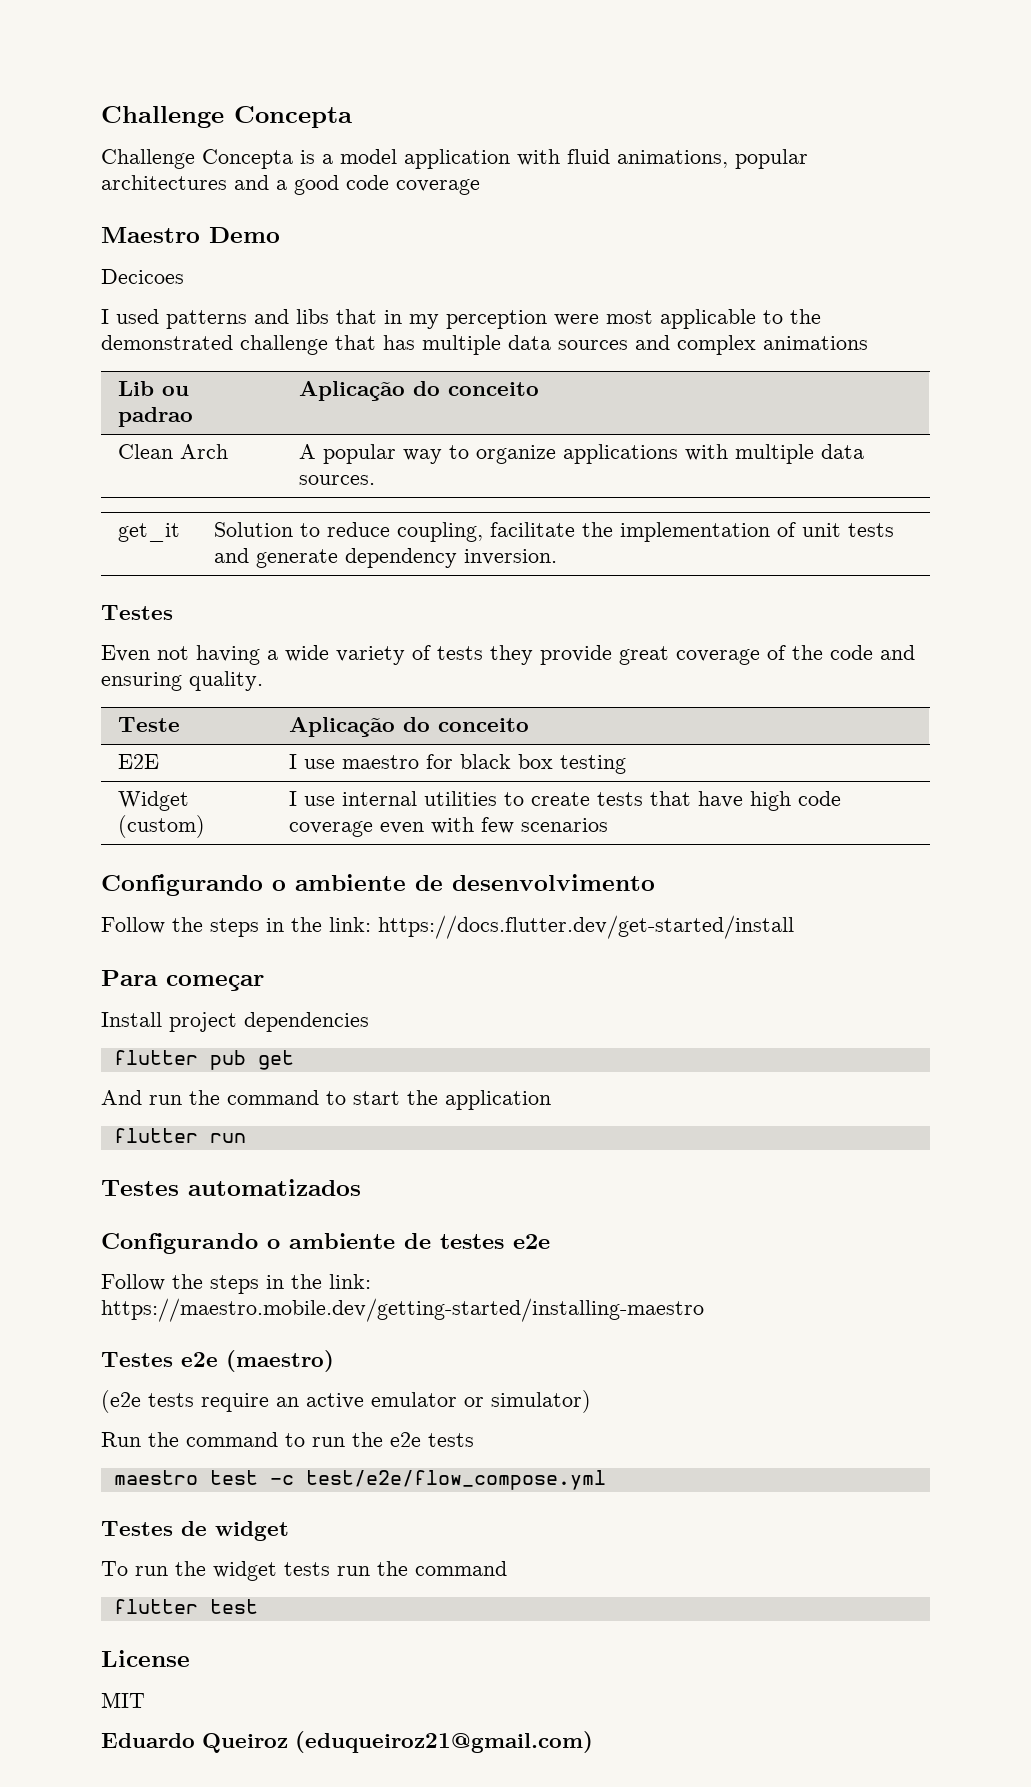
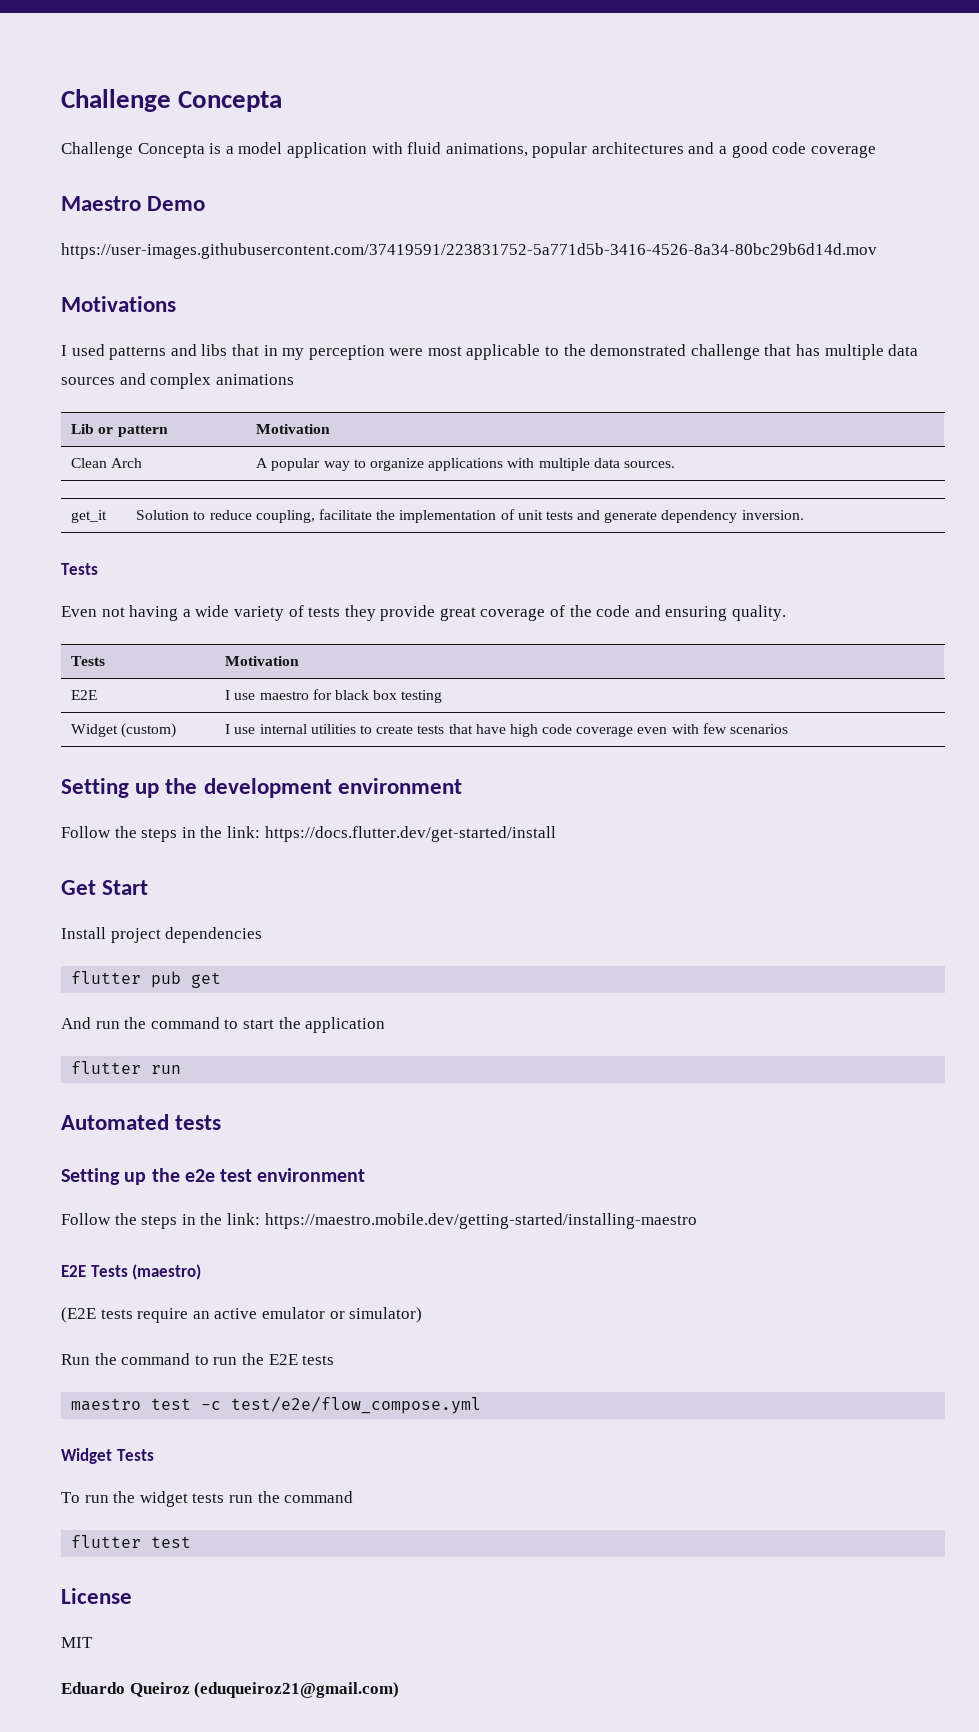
- Decicoes
+ https://user-images.githubusercontent.com/37419591/223831752-5a771d5b-3416-4526-8a34-80bc29b6d14d.mov
+ Motivations
- Lib ou padrao | Aplicação do conceito
+ Lib or pattern | Motivation
  get_it | Solution to reduce coupling, facilitate the implementation of unit tests and generate dependency inversion.
- Testes
+ Tests
- Teste | Aplicação do conceito
+ Tests | Motivation
- Configurando o ambiente de desenvolvimento
+ Setting up the development environment
- Para começar
+ Get Start
- Testes automatizados
- Configurando o ambiente de testes e2e
+ Automated tests
+ Setting up the e2e test environment
- Testes e2e (maestro)
+ E2E Tests (maestro)
- (e2e tests require an active emulator or simulator)
+ (E2E tests require an active emulator or simulator)
- Run the command to run the e2e tests
+ Run the command to run the E2E tests
- Testes de widget
+ Widget Tests

